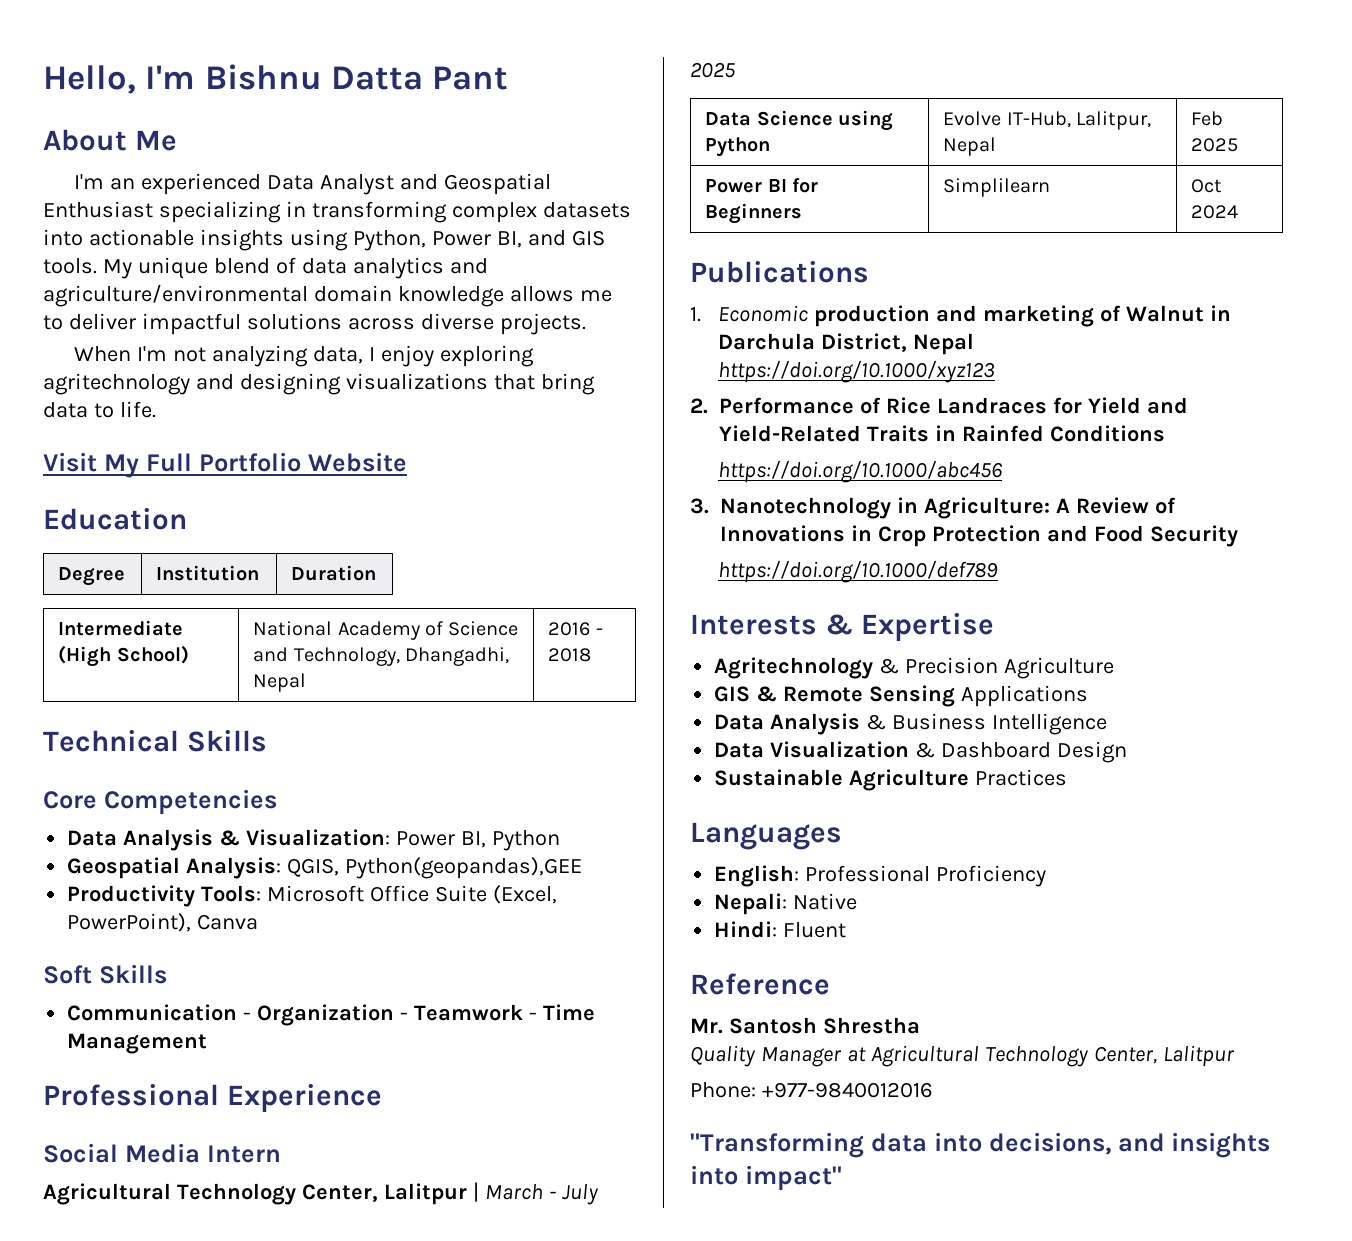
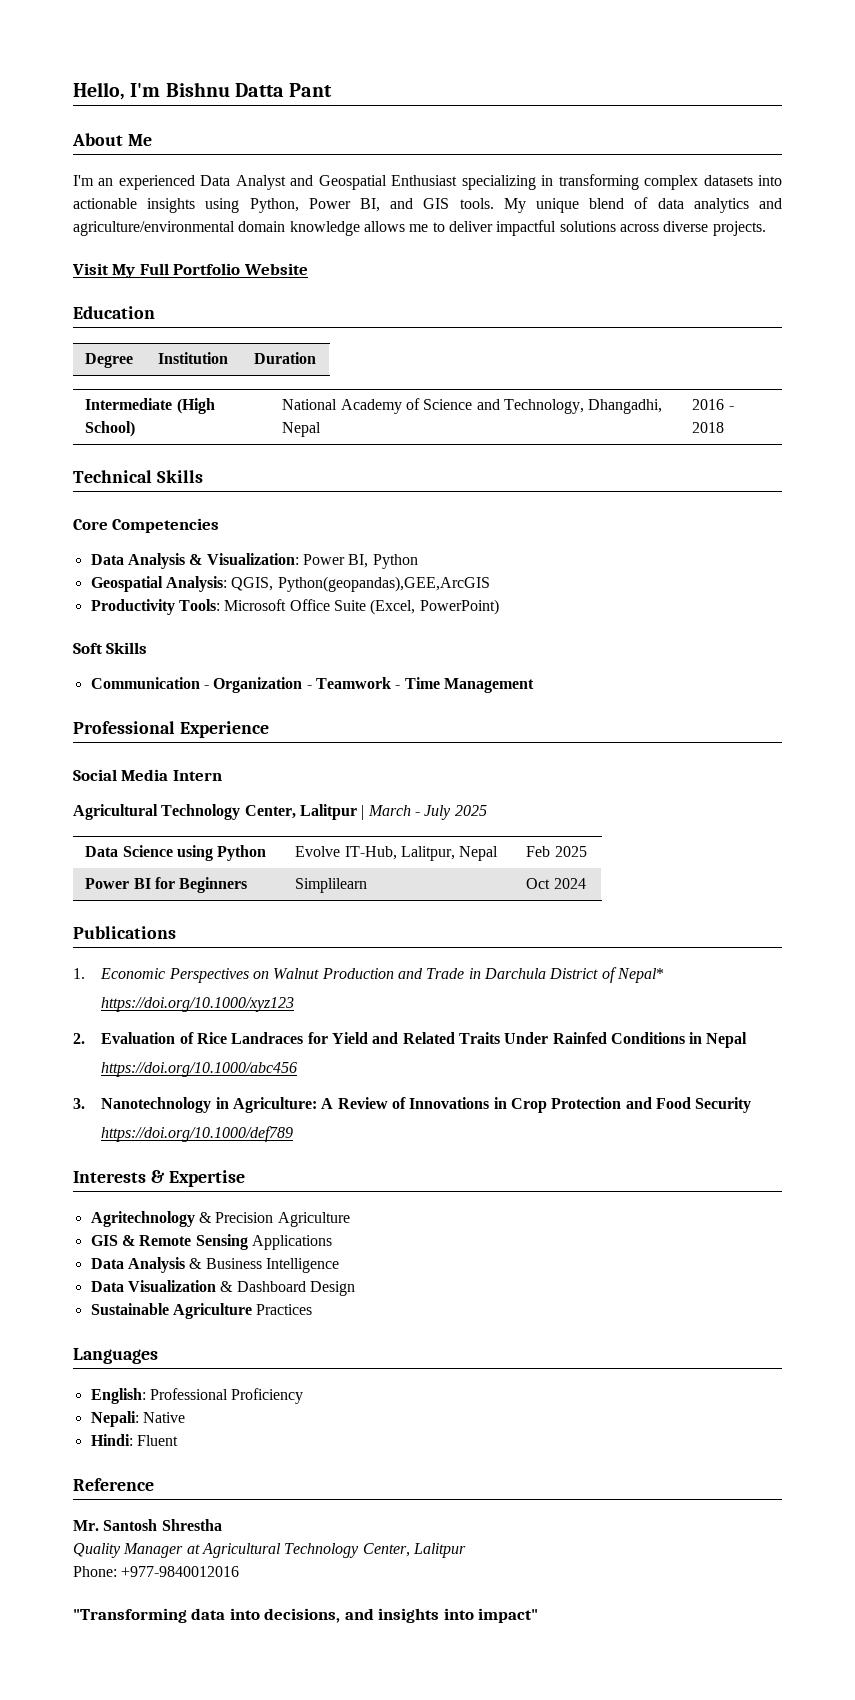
- When I'm not analyzing data, I enjoy exploring agritechnology and designing visualizations that bring data to life.
- Geospatial Analysis: QGIS, Python(geopandas),GEE
+ Geospatial Analysis: QGIS, Python(geopandas),GEE,ArcGIS
- Productivity Tools: Microsoft Office Suite (Excel, PowerPoint), Canva
+ Productivity Tools: Microsoft Office Suite (Excel, PowerPoint)
- 1. Economic production and marketing of Walnut in Darchula District, Nepal
+ 1. Economic Perspectives on Walnut Production and Trade in Darchula District of Nepal*
- 2. Performance of Rice Landraces for Yield and Yield-Related Traits in Rainfed Conditions
+ 2. Evaluation of Rice Landraces for Yield and Related Traits Under Rainfed Conditions in Nepal

